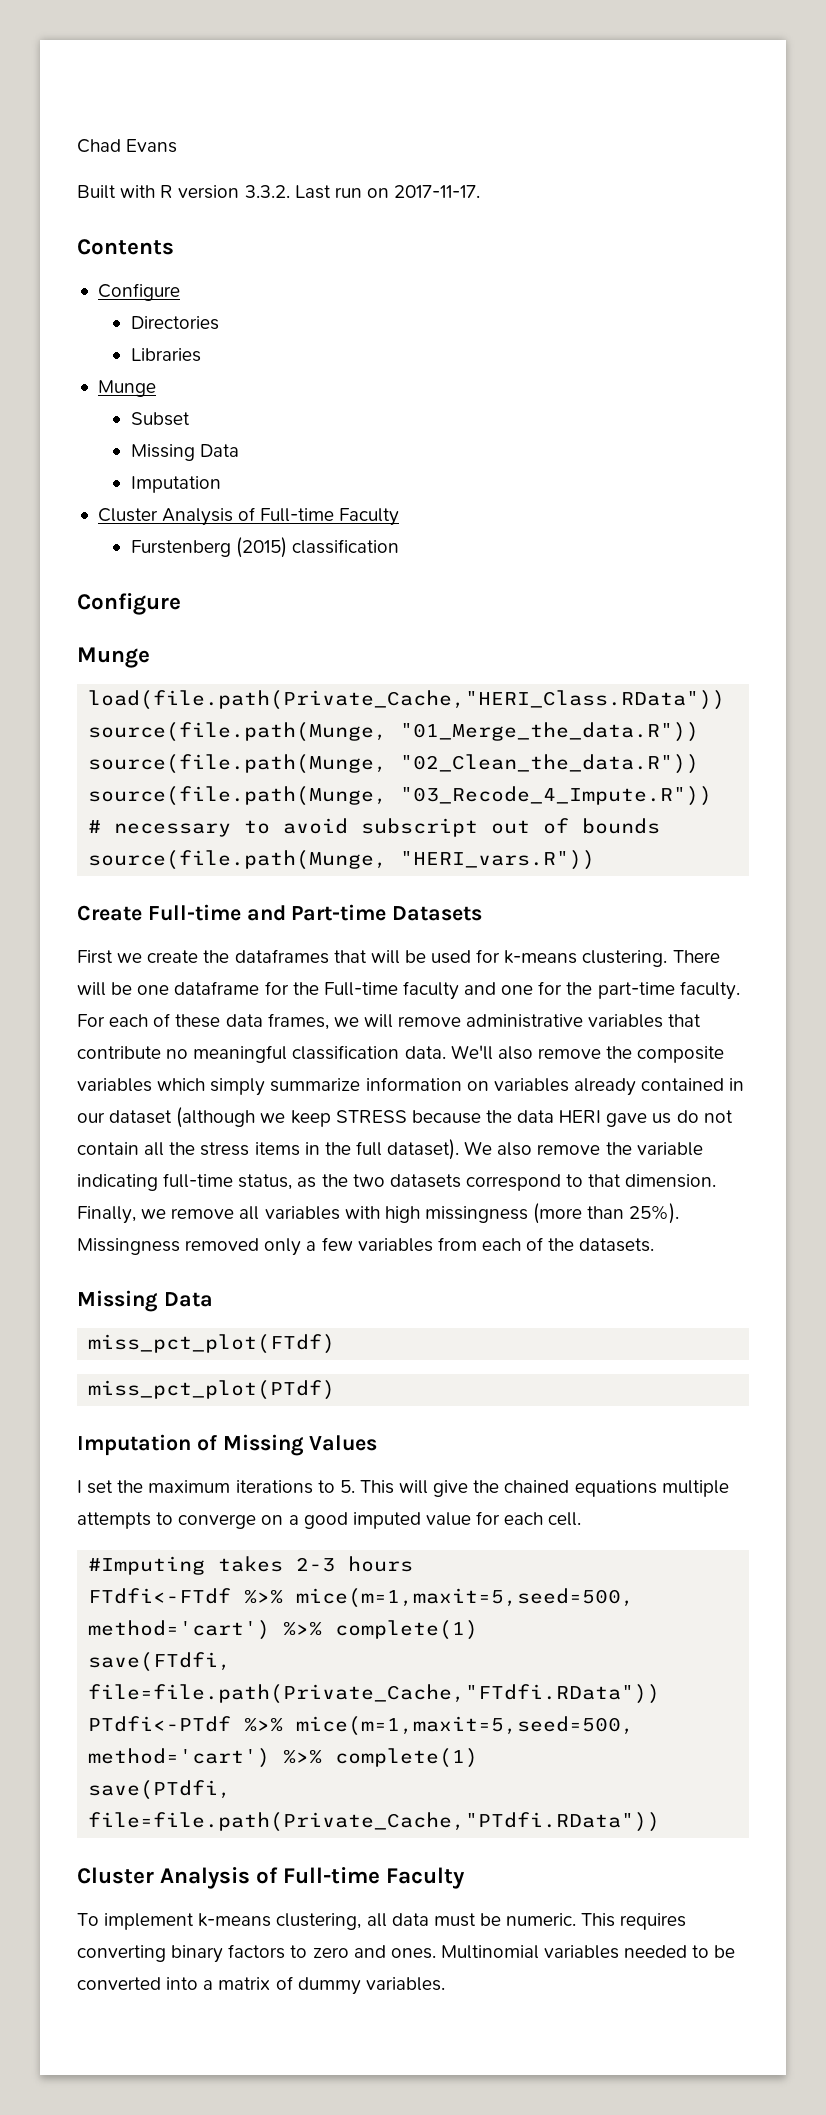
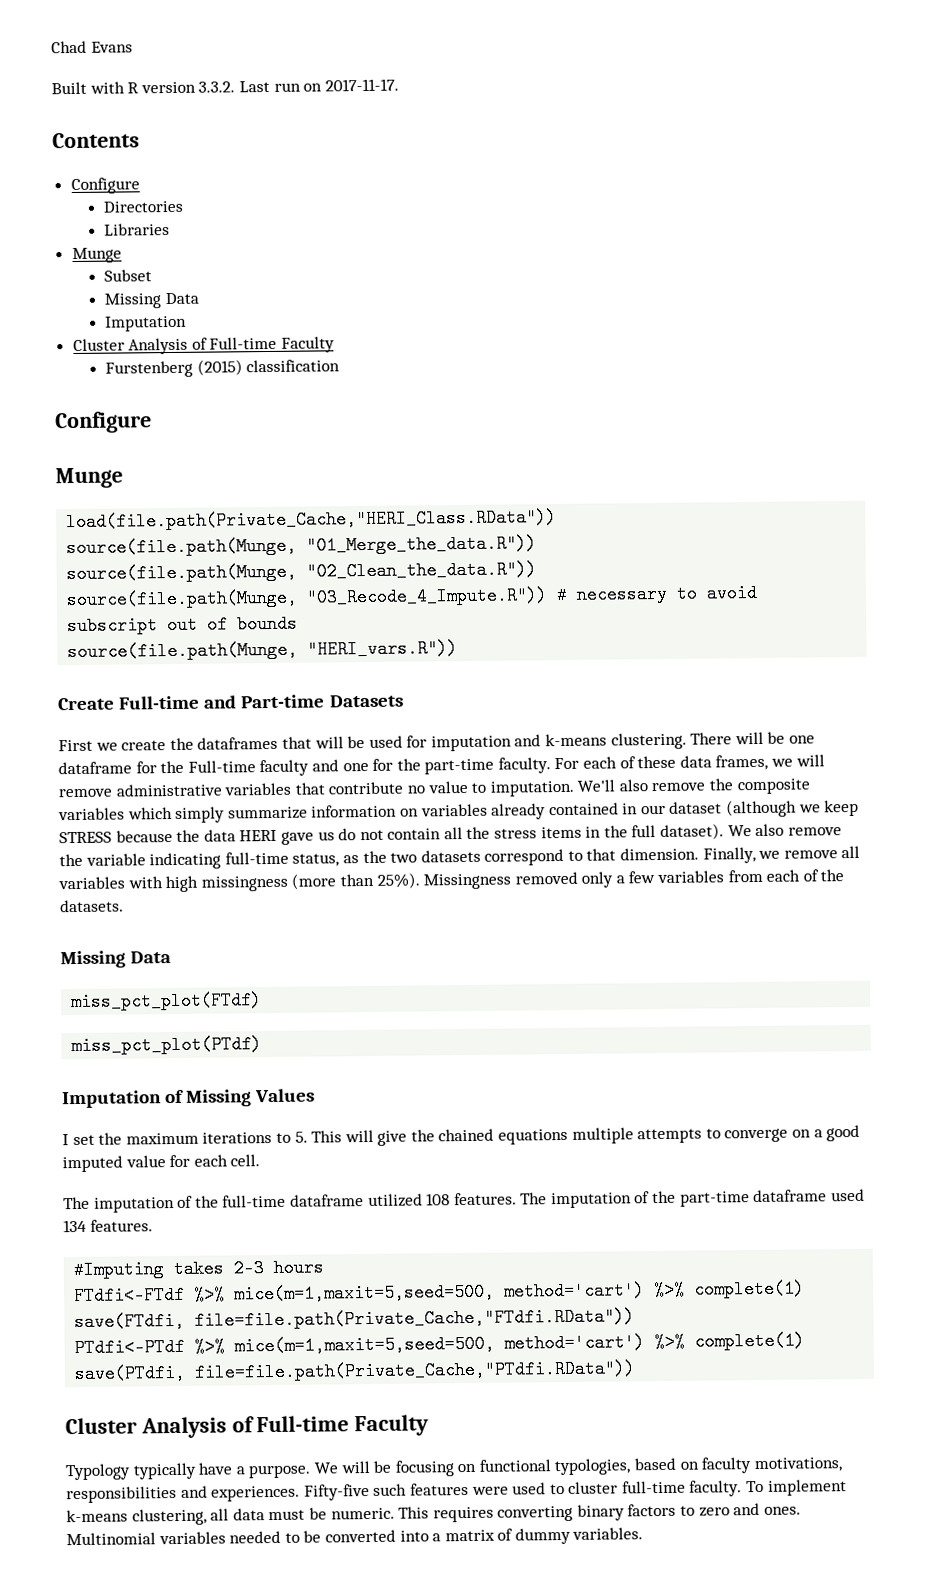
- First we create the dataframes that will be used for k-means clustering.
+ First we create the dataframes that will be used for imputation and k-means clustering.
- For each of these data frames, we will remove administrative variables that contribute no meaningful classification data.
+ For each of these data frames, we will remove administrative variables that contribute no value to imputation.
+ The imputation of the full-time dataframe utilized 108 features. The imputation of the part-time dataframe used 134 features.
+ Typology typically have a purpose. We will be focusing on functional typologies, based on faculty motivations, responsibilities and experiences. Fifty-five such features were used to cluster full-time faculty.

